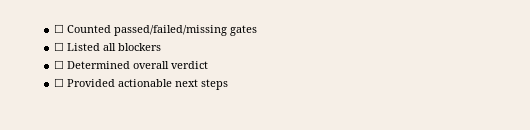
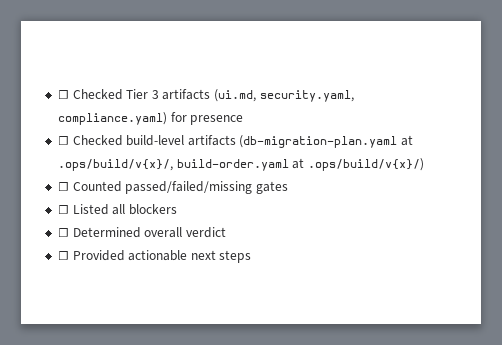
+ ☐ Checked Tier 3 artifacts (ui.md, security.yaml, compliance.yaml) for presence
+ ☐ Checked build-level artifacts (db-migration-plan.yaml at .ops/build/v{x}/, build-order.yaml at .ops/build/v{x}/)

